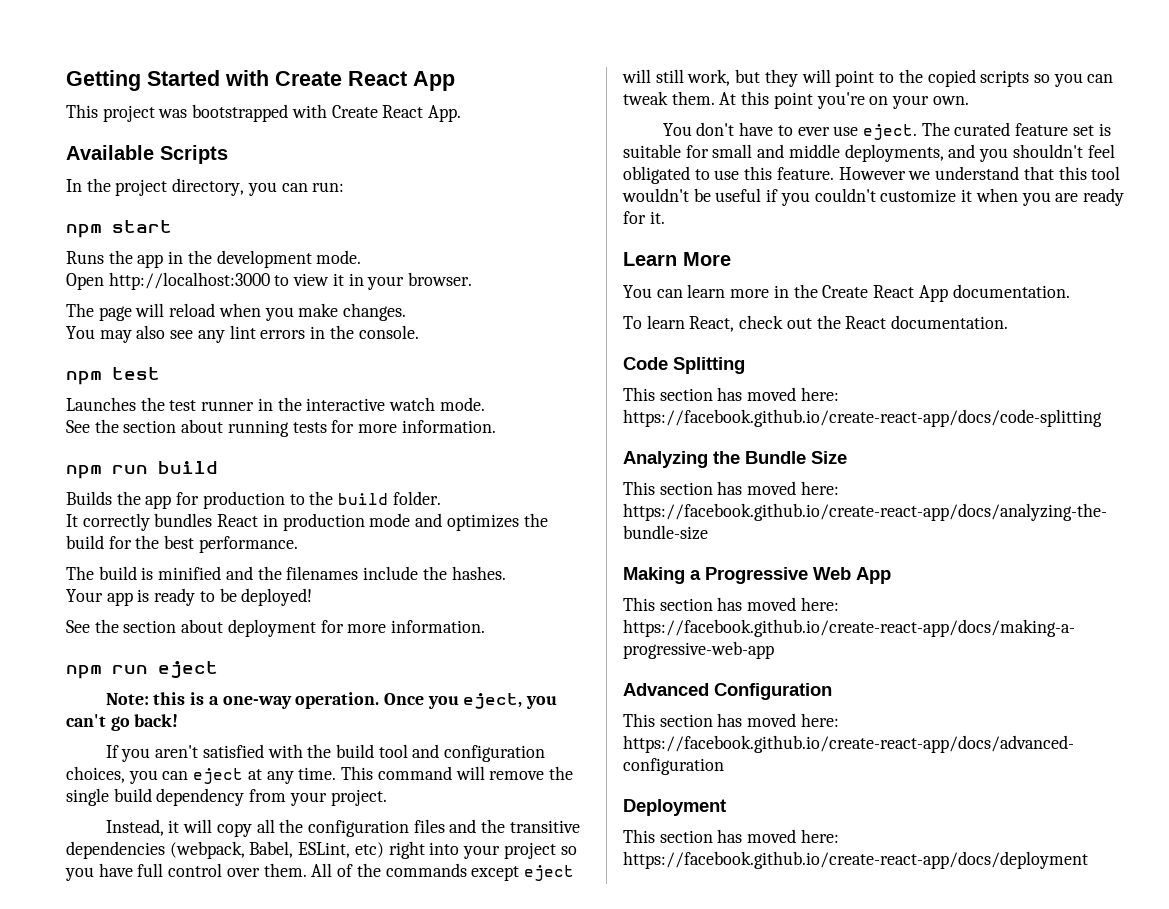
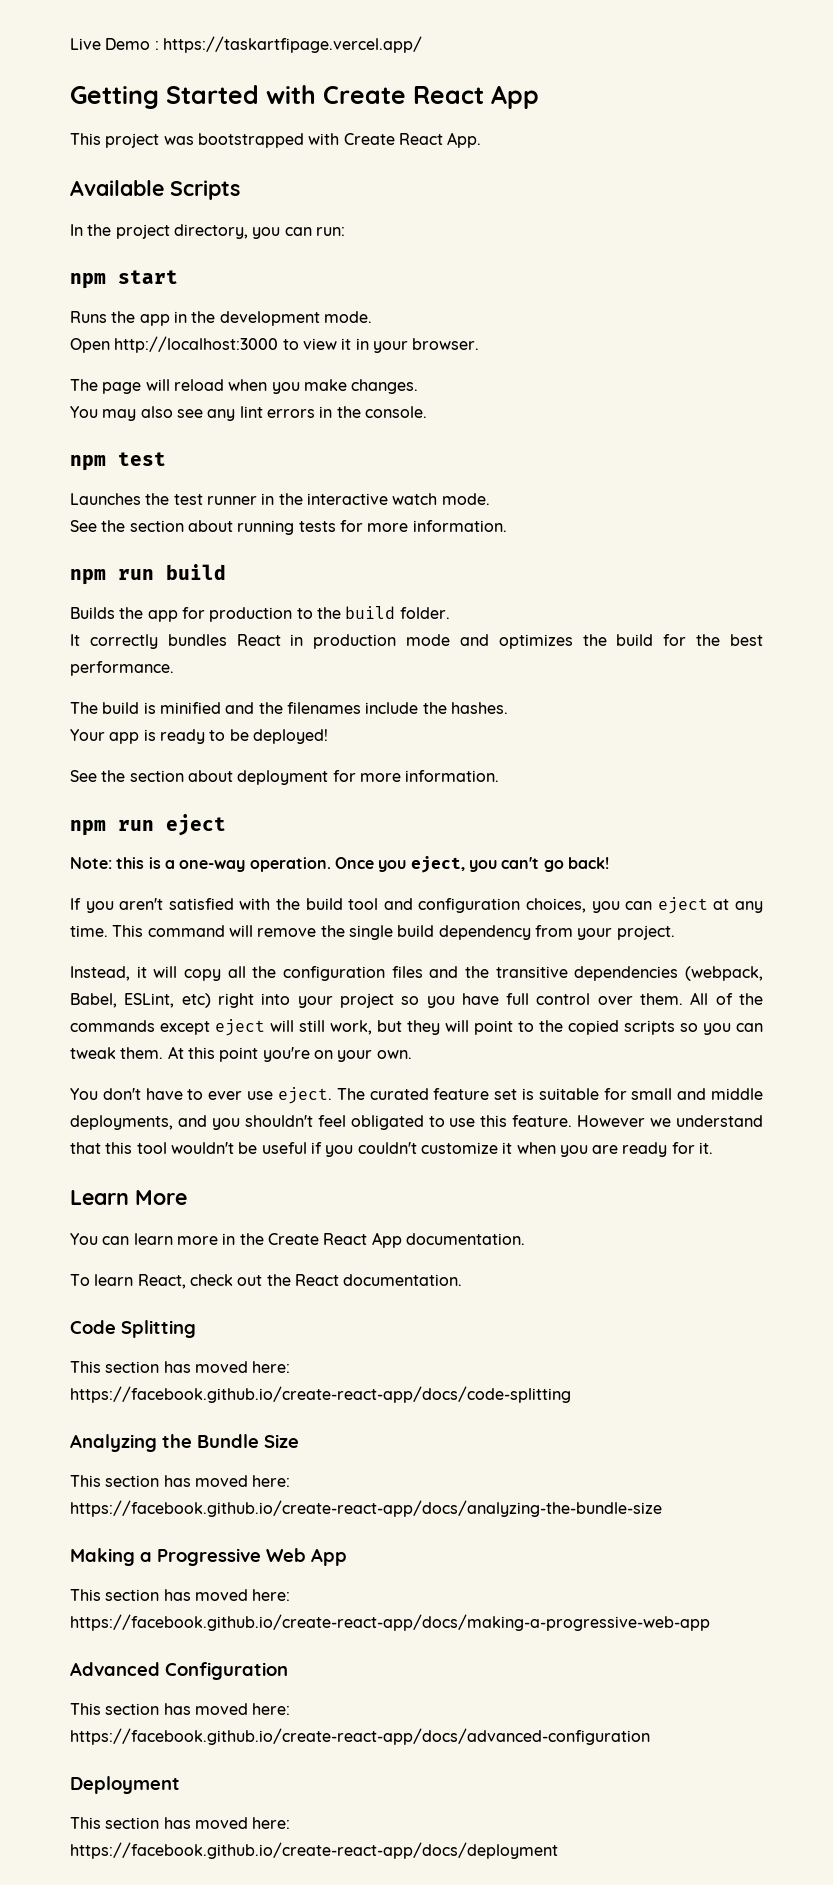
+ Live Demo : https://taskartfipage.vercel.app/

